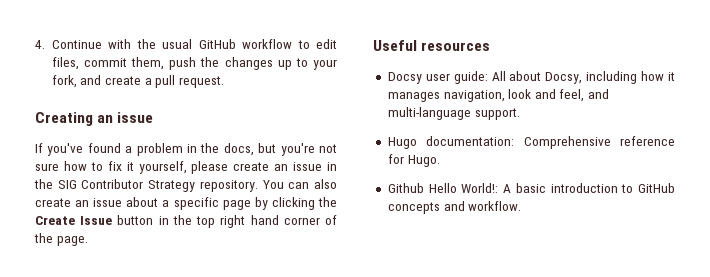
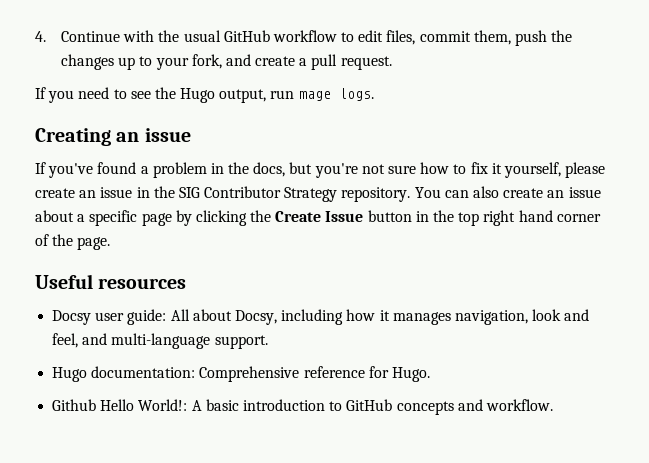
+ If you need to see the Hugo output, run mage logs.

